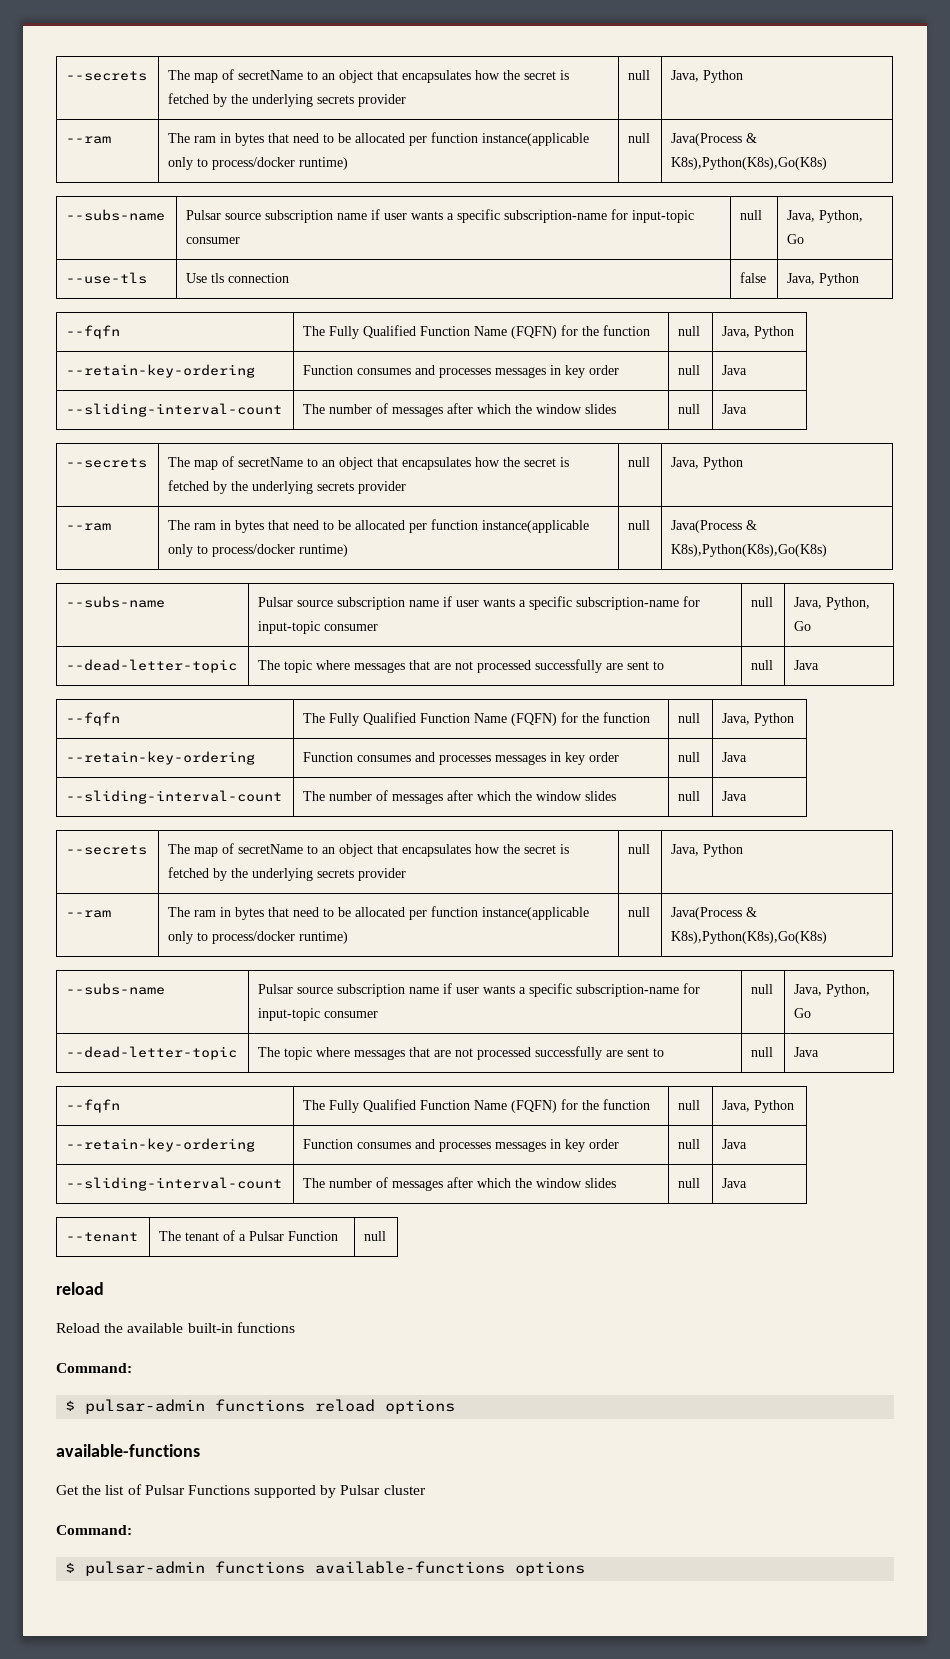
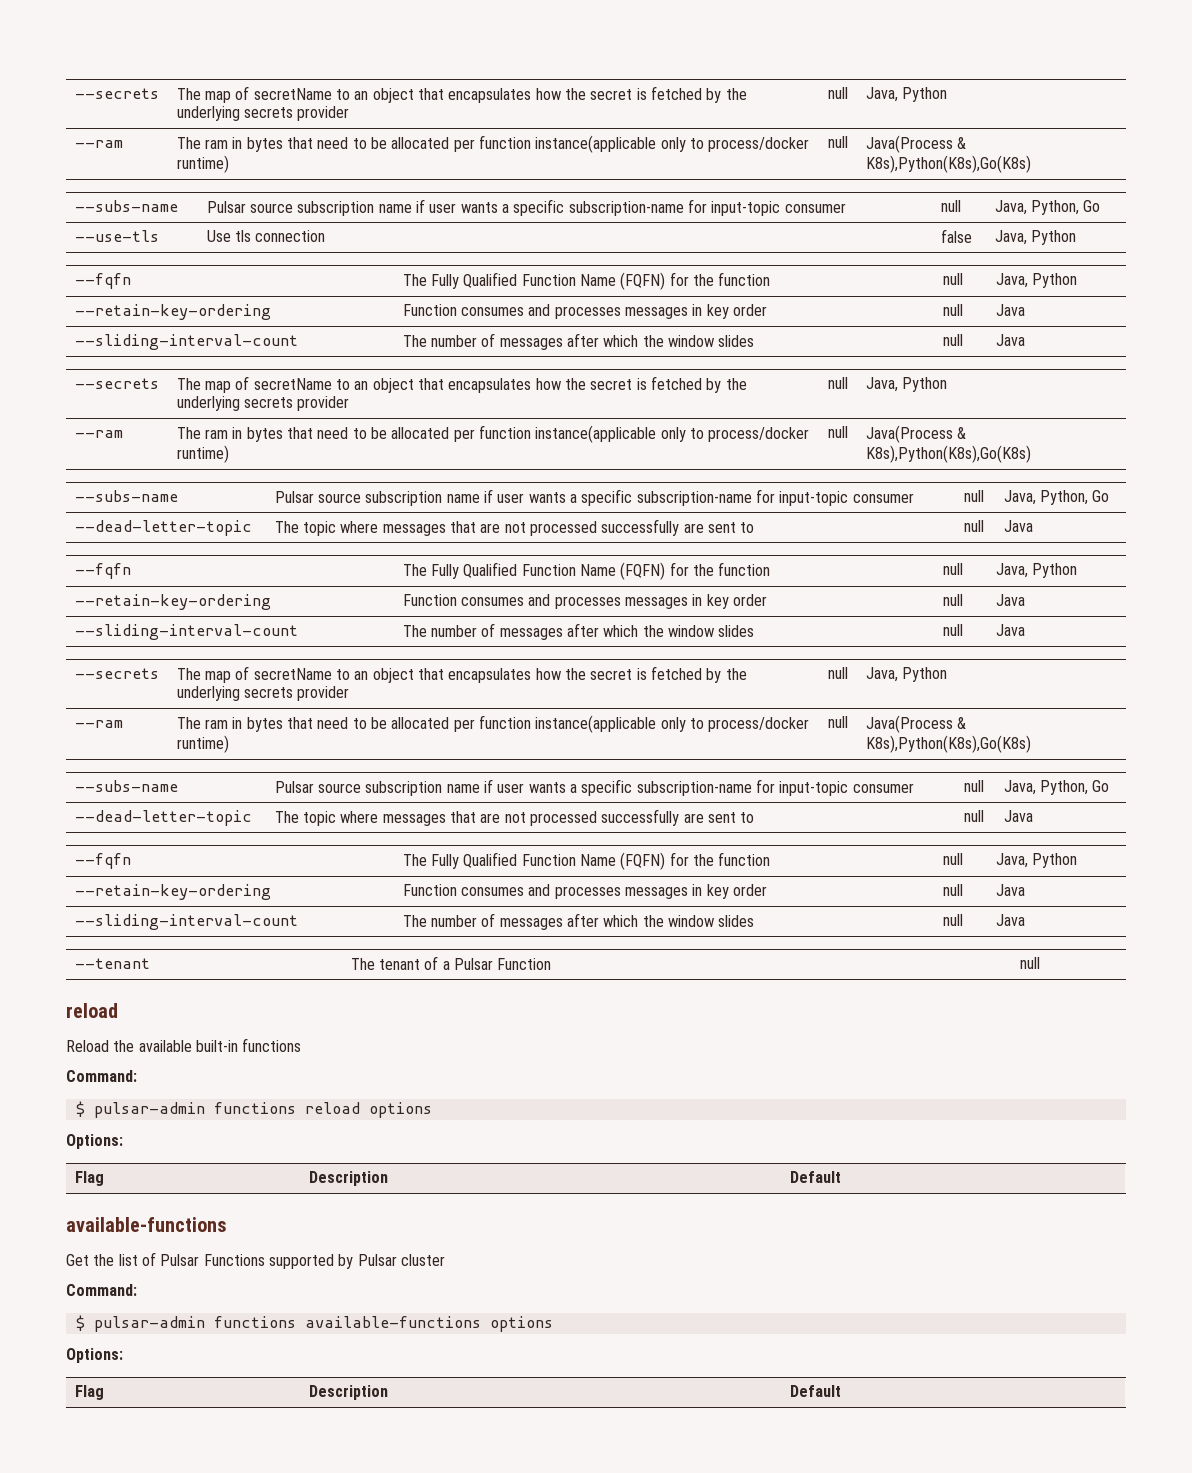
  $ pulsar-admin functions reload options
+ Options:
+ Flag | Description | Default
  $ pulsar-admin functions available-functions options
+ Options:
+ Flag | Description | Default

